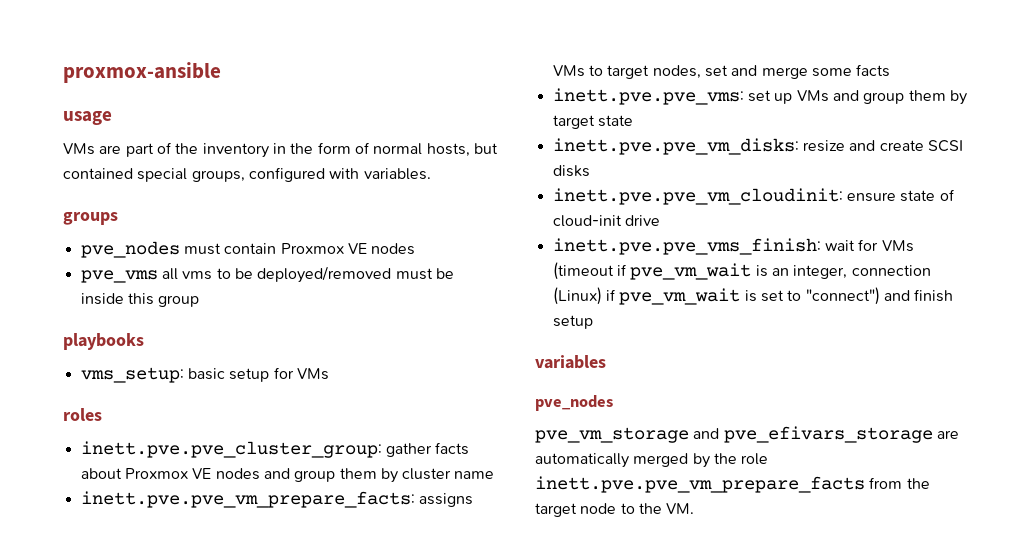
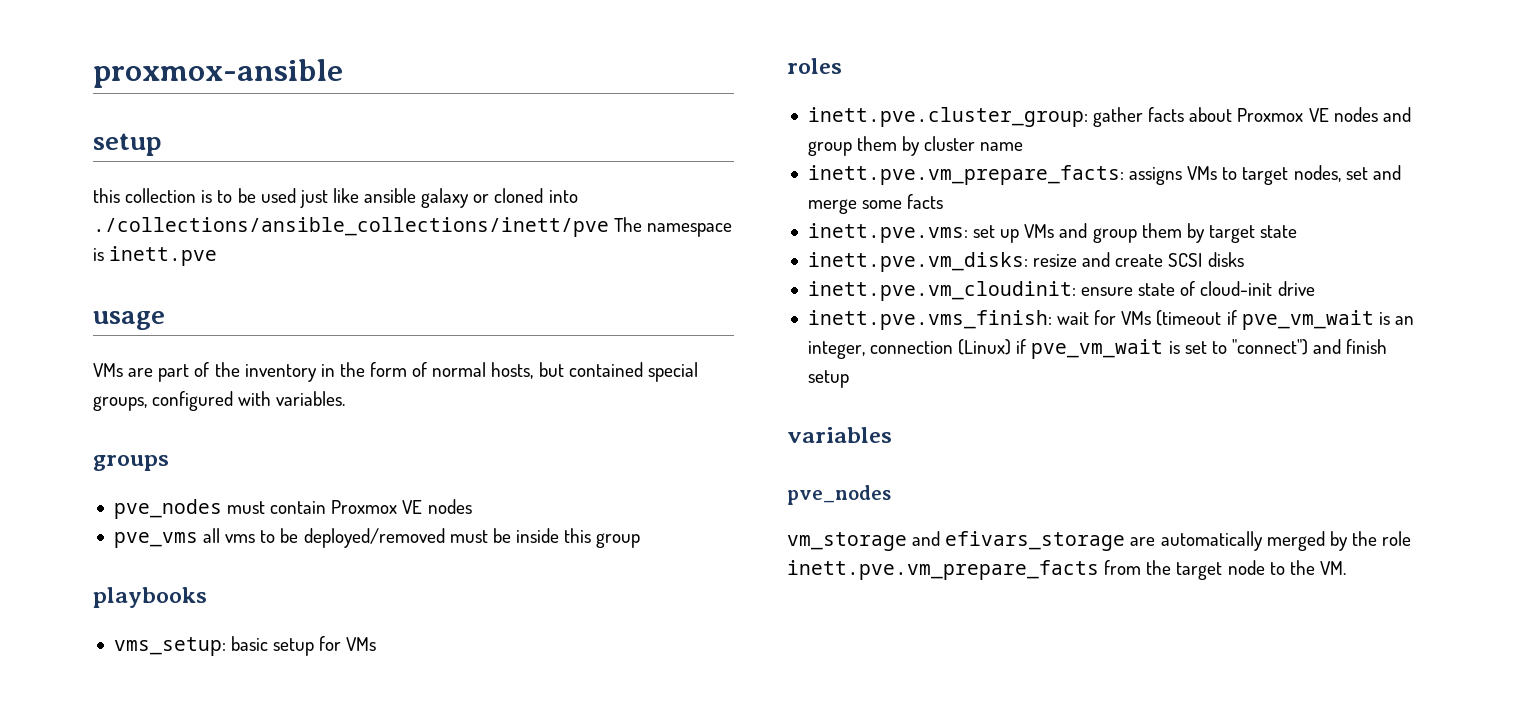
  proxmox-ansible
+ setup
+ this collection is to be used just like ansible galaxy or cloned into ./collections/ansible_collections/inett/pve The namespace is inett.pve
- inett.pve.pve_cluster_group: gather facts about Proxmox VE nodes and group them by cluster name
+ inett.pve.cluster_group: gather facts about Proxmox VE nodes and group them by cluster name
- inett.pve.pve_vm_prepare_facts: assigns VMs to target nodes, set and merge some facts
+ inett.pve.vm_prepare_facts: assigns VMs to target nodes, set and merge some facts
- inett.pve.pve_vms: set up VMs and group them by target state
+ inett.pve.vms: set up VMs and group them by target state
- inett.pve.pve_vm_disks: resize and create SCSI disks
+ inett.pve.vm_disks: resize and create SCSI disks
- inett.pve.pve_vm_cloudinit: ensure state of cloud-init drive
+ inett.pve.vm_cloudinit: ensure state of cloud-init drive
- inett.pve.pve_vms_finish: wait for VMs (timeout if pve_vm_wait is an integer, connection (Linux) if pve_vm_wait is set to "connect") and finish setup
+ inett.pve.vms_finish: wait for VMs (timeout if pve_vm_wait is an integer, connection (Linux) if pve_vm_wait is set to "connect") and finish setup
- pve_vm_storage and pve_efivars_storage are automatically merged by the role inett.pve.pve_vm_prepare_facts from the target node to the VM.
+ vm_storage and efivars_storage are automatically merged by the role inett.pve.vm_prepare_facts from the target node to the VM.

